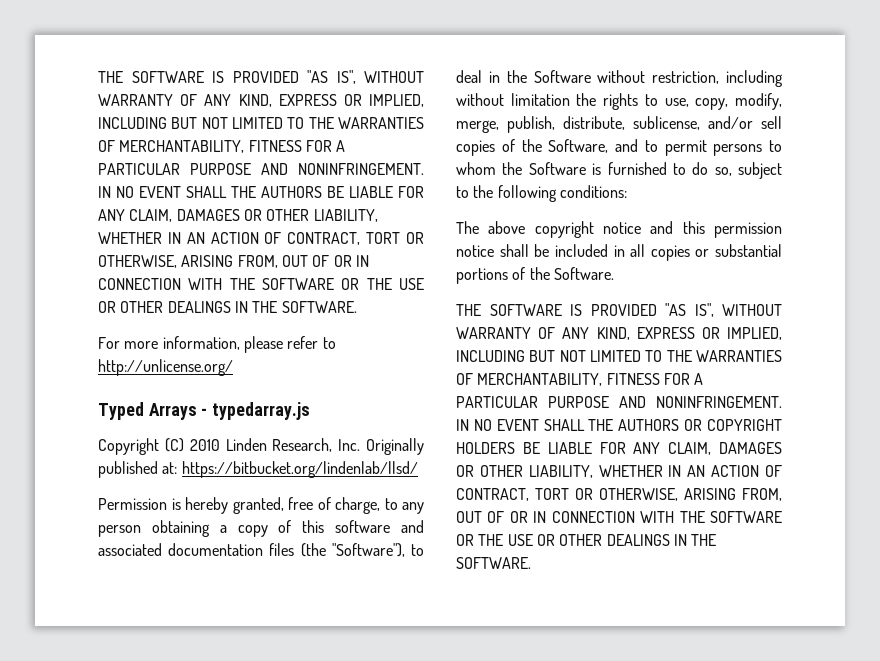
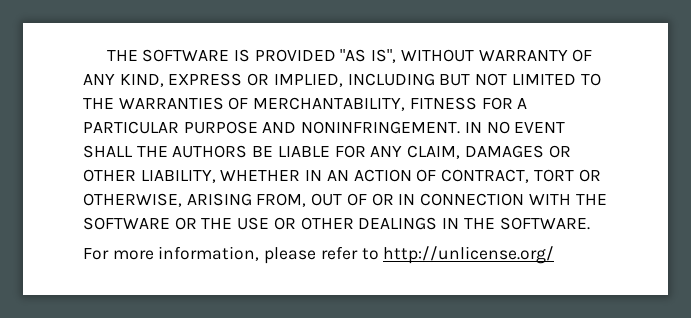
- Typed Arrays - typedarray.js
- Copyright (C) 2010 Linden Research, Inc. Originally published at: https://bitbucket.org/lindenlab/llsd/
- Permission is hereby granted, free of charge, to any person obtaining a copy of this software and associated documentation files (the "Software"), to deal in the Software without restriction, including without limitation the rights to use, copy, modify, merge, publish, distribute, sublicense, and/or sell copies of the Software, and to permit persons to whom the Software is furnished to do so, subject to the following conditions:
- The above copyright notice and this permission notice shall be included in all copies or substantial portions of the Software.
- THE SOFTWARE IS PROVIDED "AS IS", WITHOUT WARRANTY OF ANY KIND, EXPRESS OR IMPLIED, INCLUDING BUT NOT LIMITED TO THE WARRANTIES OF MERCHANTABILITY, FITNESS FOR A PARTICULAR PURPOSE AND NONINFRINGEMENT. IN NO EVENT SHALL THE AUTHORS OR COPYRIGHT HOLDERS BE LIABLE FOR ANY CLAIM, DAMAGES OR OTHER LIABILITY, WHETHER IN AN ACTION OF CONTRACT, TORT OR OTHERWISE, ARISING FROM, OUT OF OR IN CONNECTION WITH THE SOFTWARE OR THE USE OR OTHER DEALINGS IN THE SOFTWARE.

